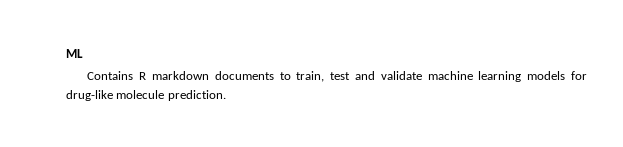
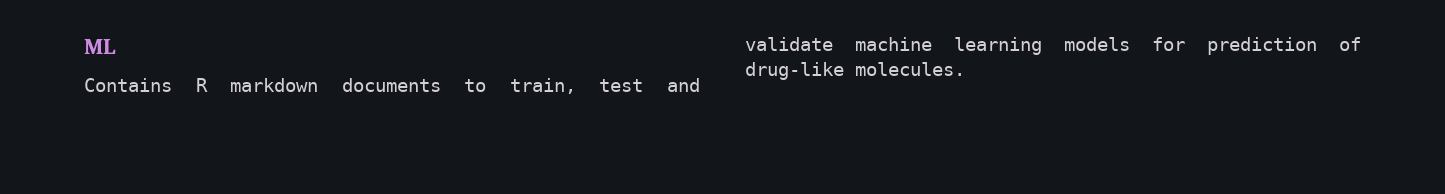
- Contains R markdown documents to train, test and validate machine learning models for drug-like molecule prediction.
+ Contains R markdown documents to train, test and validate machine learning models for prediction of drug-like molecules.

